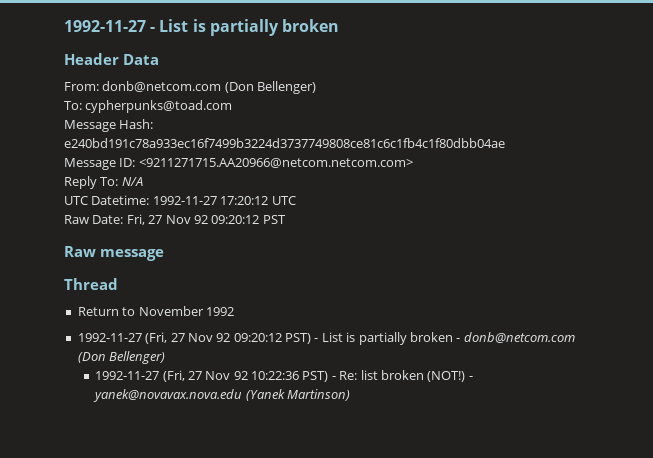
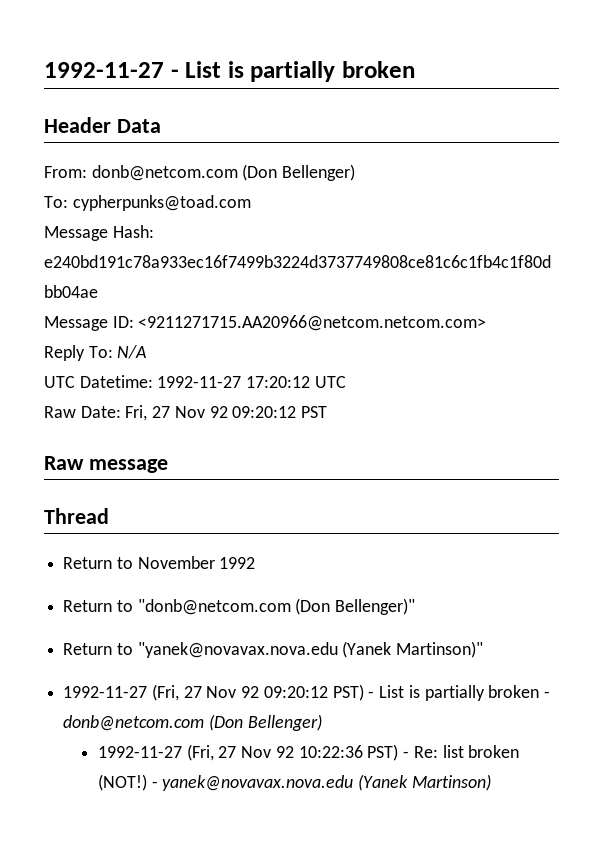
+ Return to "donb@netcom.com (Don Bellenger)"
+ Return to "yanek@novavax.nova.edu (Yanek Martinson)"

